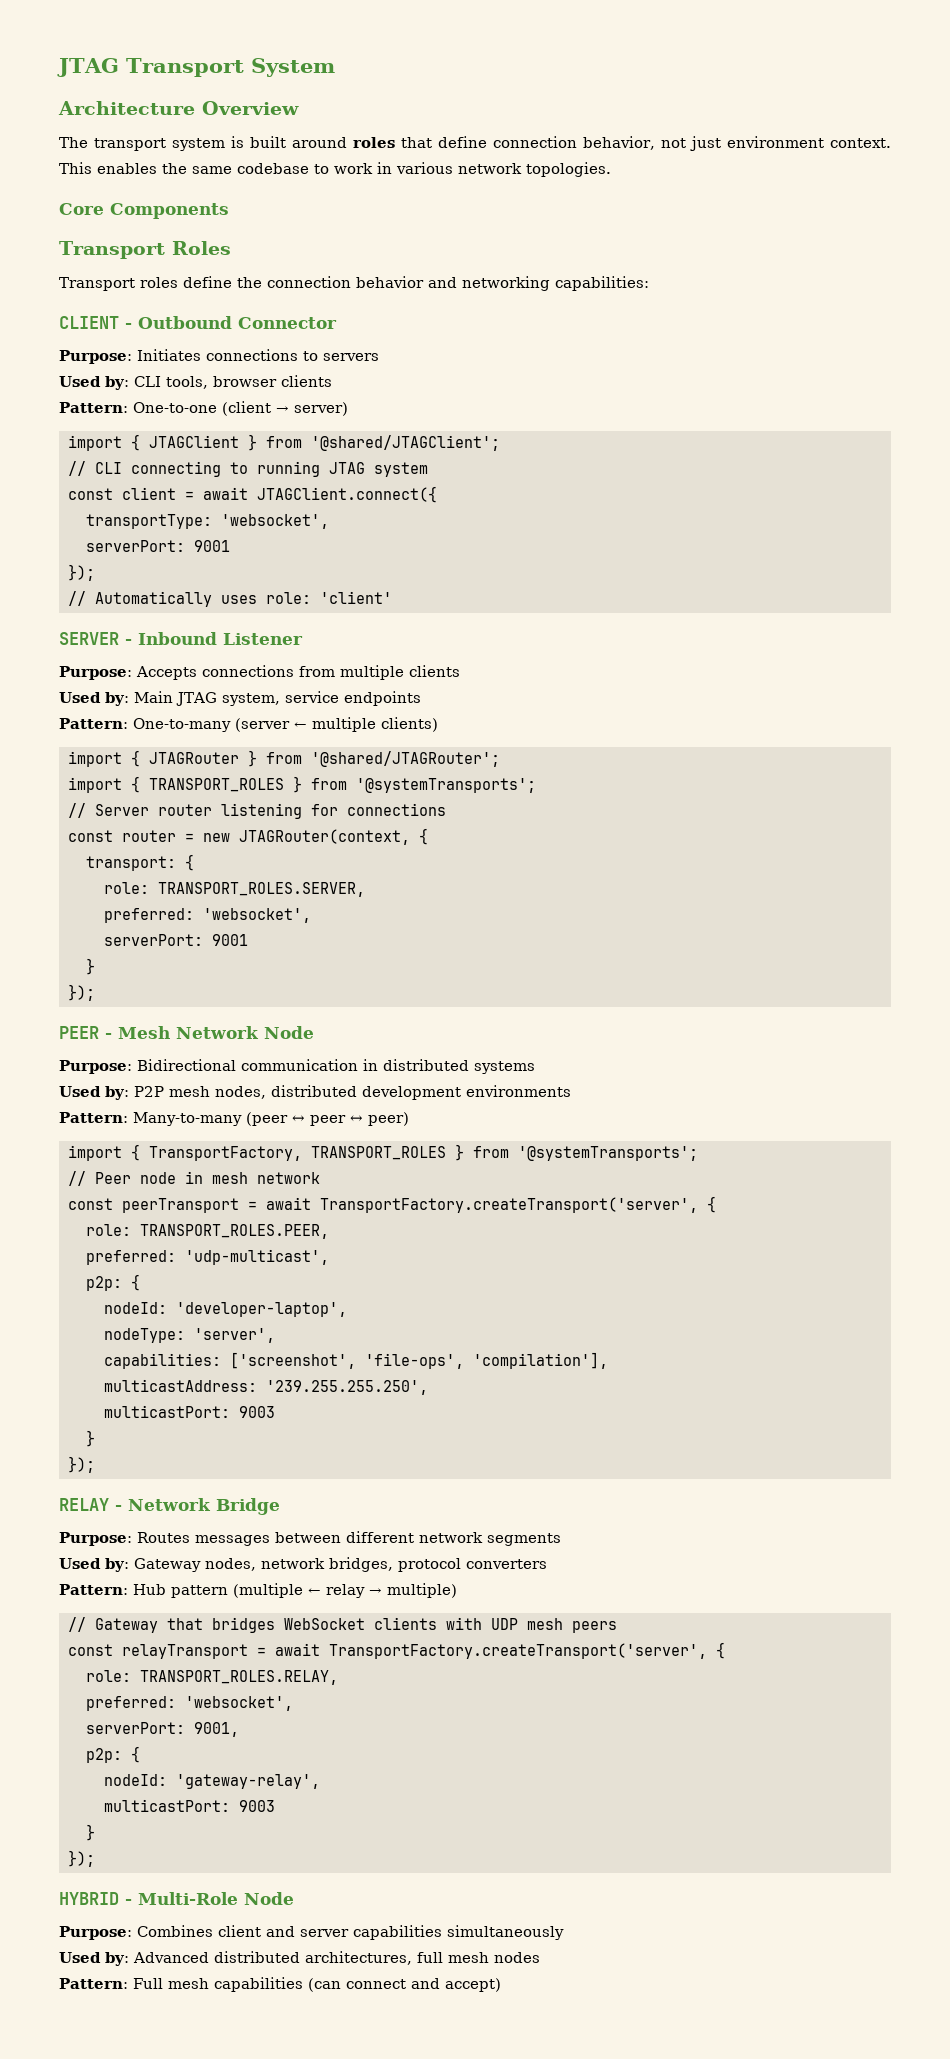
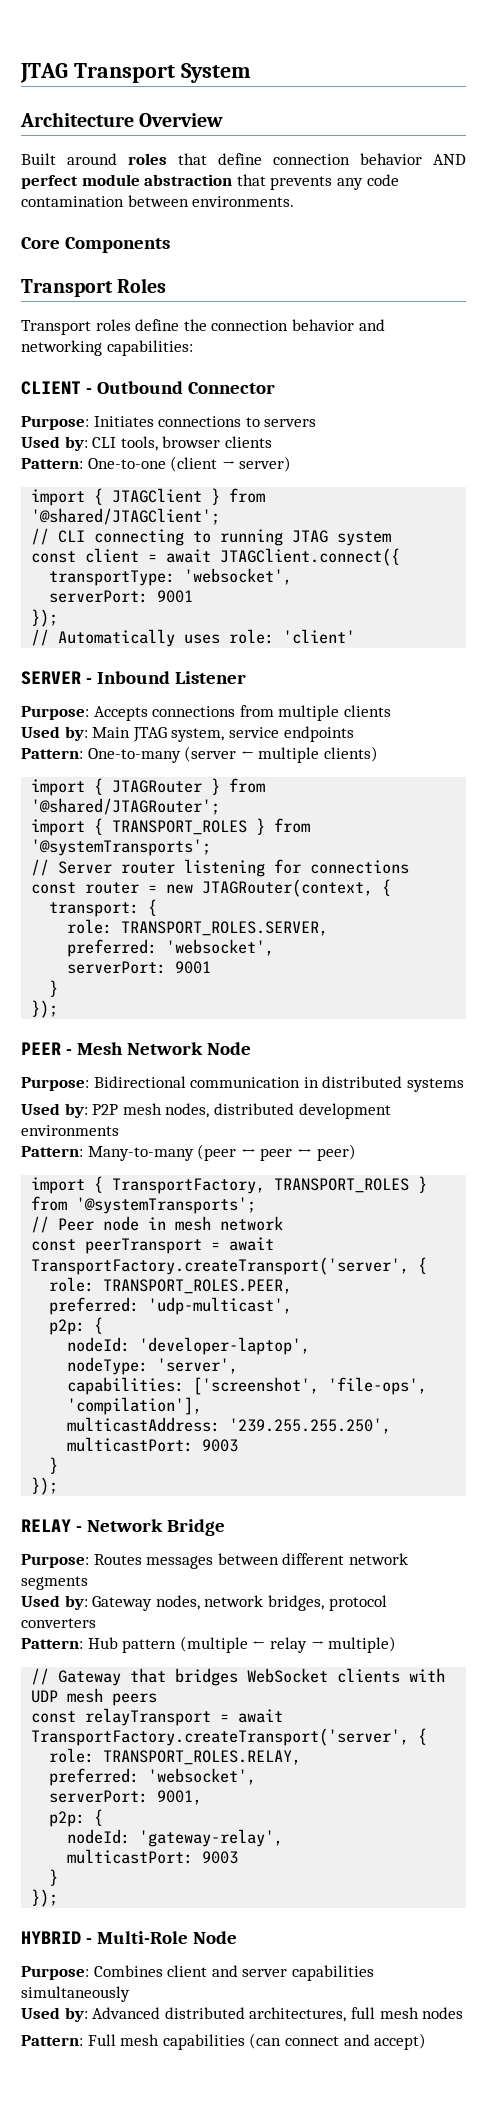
- The transport system is built around roles that define connection behavior, not just environment context. This enables the same codebase to work in various network topologies.
+ Built around roles that define connection behavior AND perfect module abstraction that prevents any code contamination between environments.

